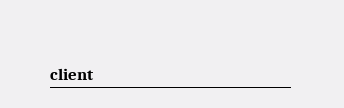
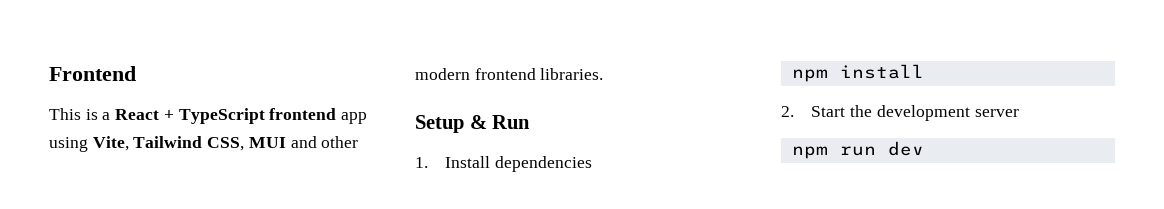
- client
+ Frontend
+ This is a React + TypeScript frontend app using Vite, Tailwind CSS, MUI and other modern frontend libraries.
+ Setup & Run
+ 1. Install dependencies
+ npm install
+ 2. Start the development server
+ npm run dev

